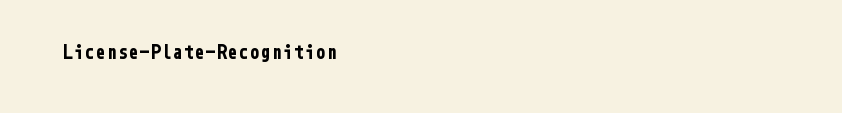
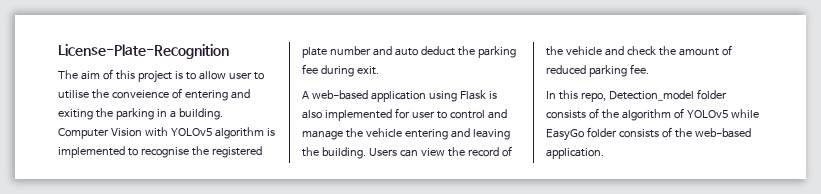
+ The aim of this project is to allow user to utilise the conveience of entering and exiting the parking in a building. Computer Vision with YOLOv5 algorithm is implemented to recognise the registered plate number and auto deduct the parking fee during exit.
+ A web-based application using Flask is also implemented for user to control and manage the vehicle entering and leaving the building. Users can view the record of the vehicle and check the amount of reduced parking fee.
+ In this repo, Detection_model folder consists of the algorithm of YOLOv5 while EasyGo folder consists of the web-based application.

